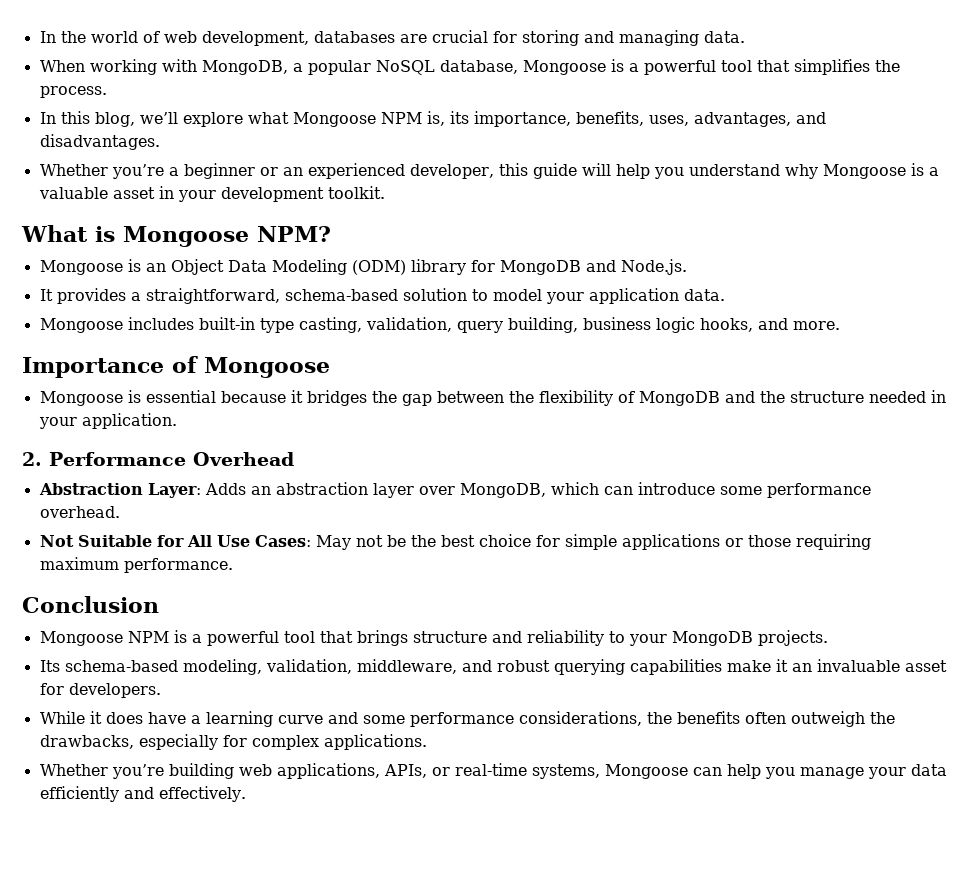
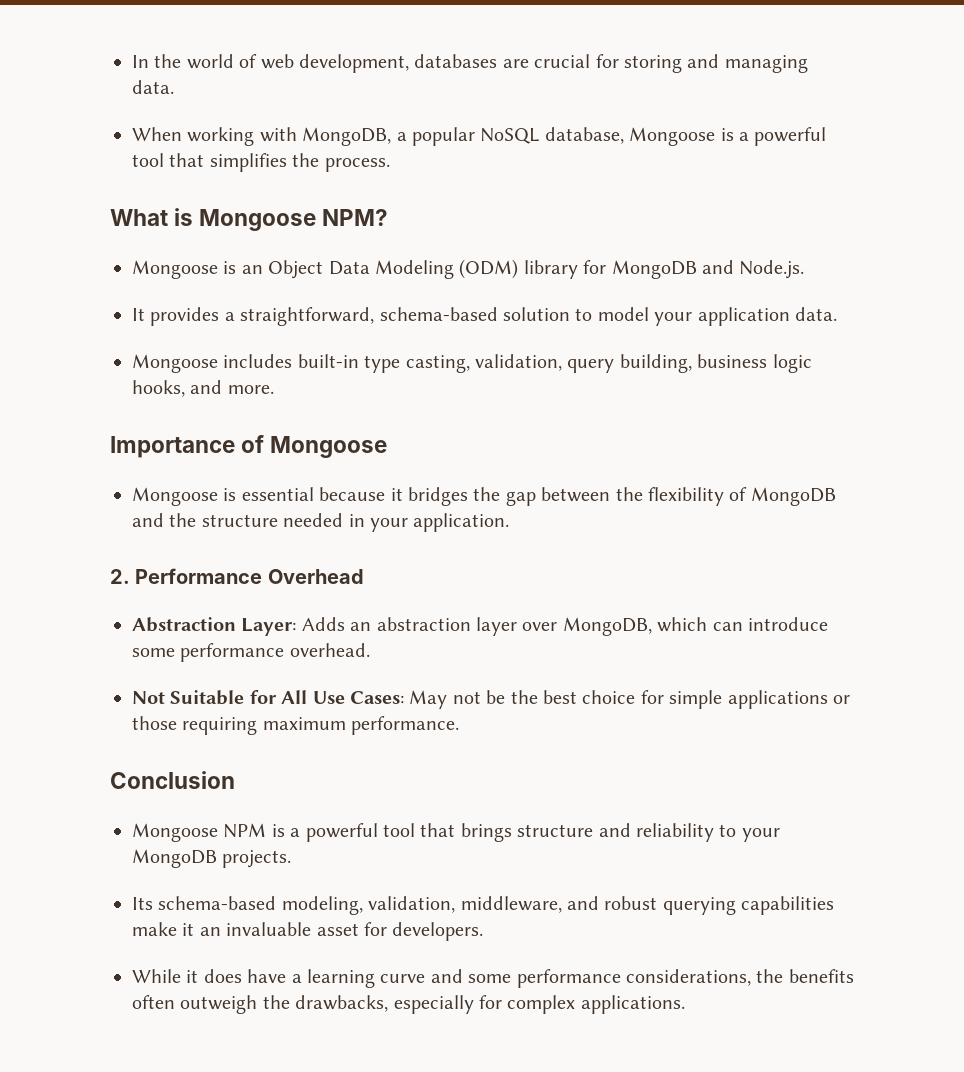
- In this blog, we’ll explore what Mongoose NPM is, its importance, benefits, uses, advantages, and disadvantages.
- Whether you’re a beginner or an experienced developer, this guide will help you understand why Mongoose is a valuable asset in your development toolkit.
- Whether you’re building web applications, APIs, or real-time systems, Mongoose can help you manage your data efficiently and effectively.

